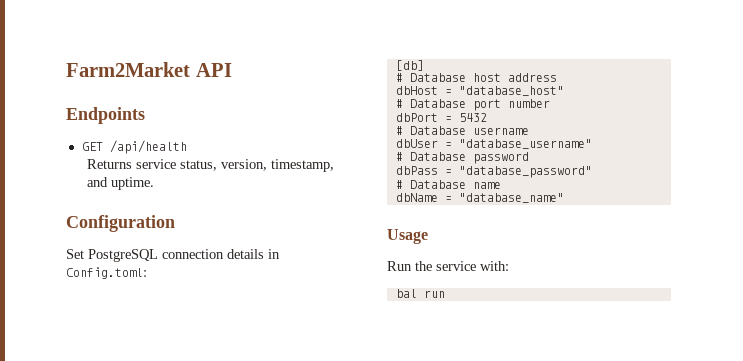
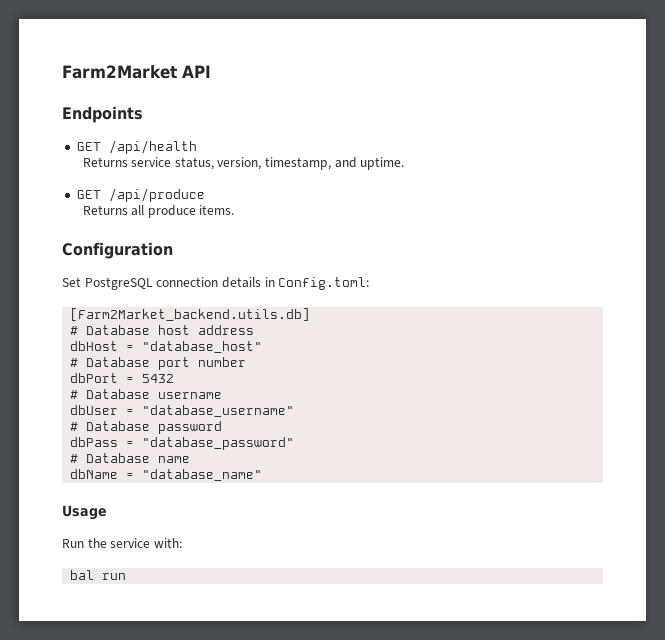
+ GET /api/produce
+ Returns all produce items.
- [db]
+ [Farm2Market_backend.utils.db]

